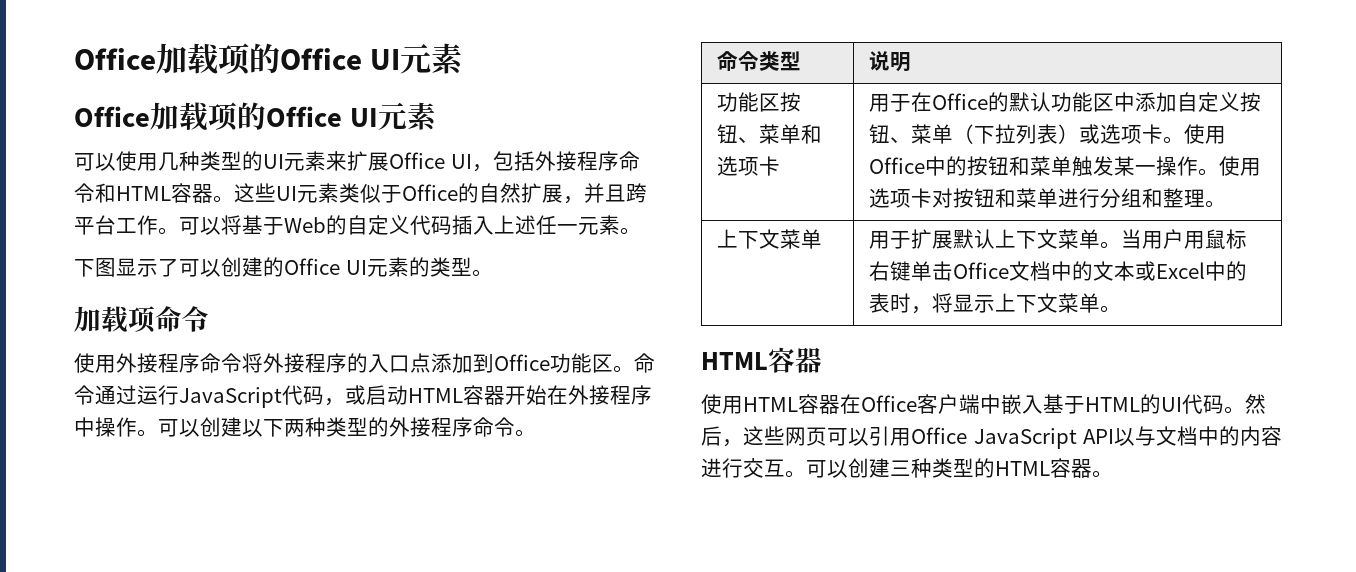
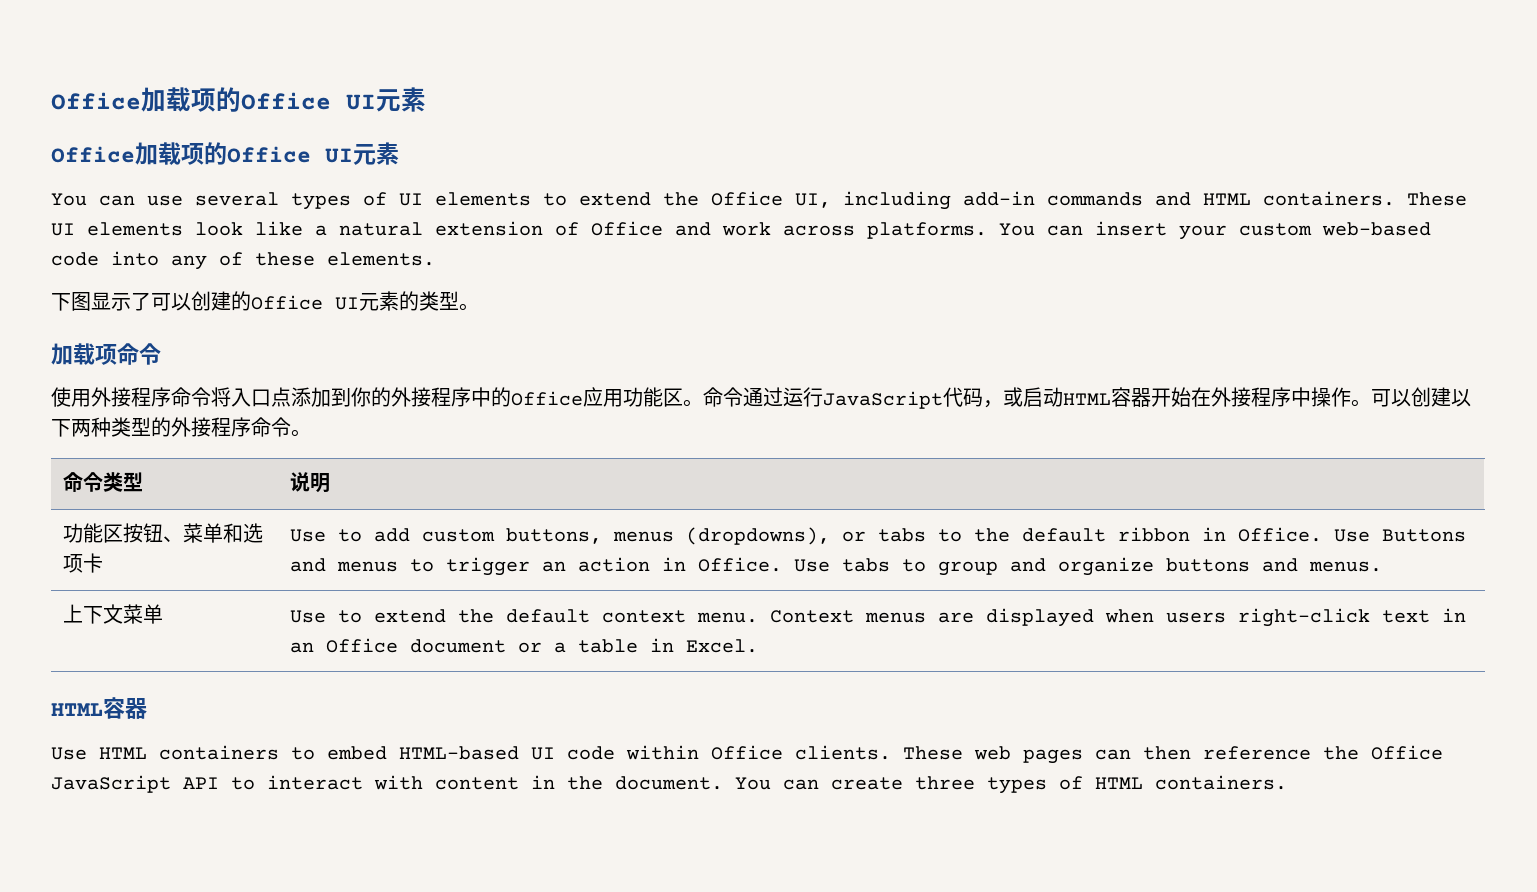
- 可以使用几种类型的UI元素来扩展Office UI，包括外接程序命令和HTML容器。这些UI元素类似于Office的自然扩展，并且跨平台工作。可以将基于Web的自定义代码插入上述任一元素。
+ You can use several types of UI elements to extend the Office UI, including add-in commands and HTML containers. These UI elements look like a natural extension of Office and work across platforms. You can insert your custom web-based code into any of these elements.
- 使用外接程序命令将外接程序的入口点添加到Office功能区。
+ 使用外接程序命令将入口点添加到你的外接程序中的Office应用功能区。
- 用于在Office的默认功能区中添加自定义按钮、菜单（下拉列表）或选项卡。使用Office中的按钮和菜单触发某一操作。使用选项卡对按钮和菜单进行分组和整理。
- 上下文菜单 | 用于扩展默认上下文菜单。当用户用鼠标右键单击Office文档中的文本或Excel中的表时，将显示上下文菜单。
+ Use to add custom buttons, menus (dropdowns), or tabs to the default ribbon in Office. Use Buttons and menus to trigger an action in Office. Use tabs to group and organize buttons and menus.
+ 上下文菜单 | Use to extend the default context menu. Context menus are displayed when users right-click text in an Office document or a table in Excel.
  HTML容器
- 使用HTML容器在Office客户端中嵌入基于HTML的UI代码。然后，这些网页可以引用Office JavaScript API以与文档中的内容进行交互。可以创建三种类型的HTML容器。
+ Use HTML containers to embed HTML-based UI code within Office clients. These web pages can then reference the Office JavaScript API to interact with content in the document. You can create three types of HTML containers.

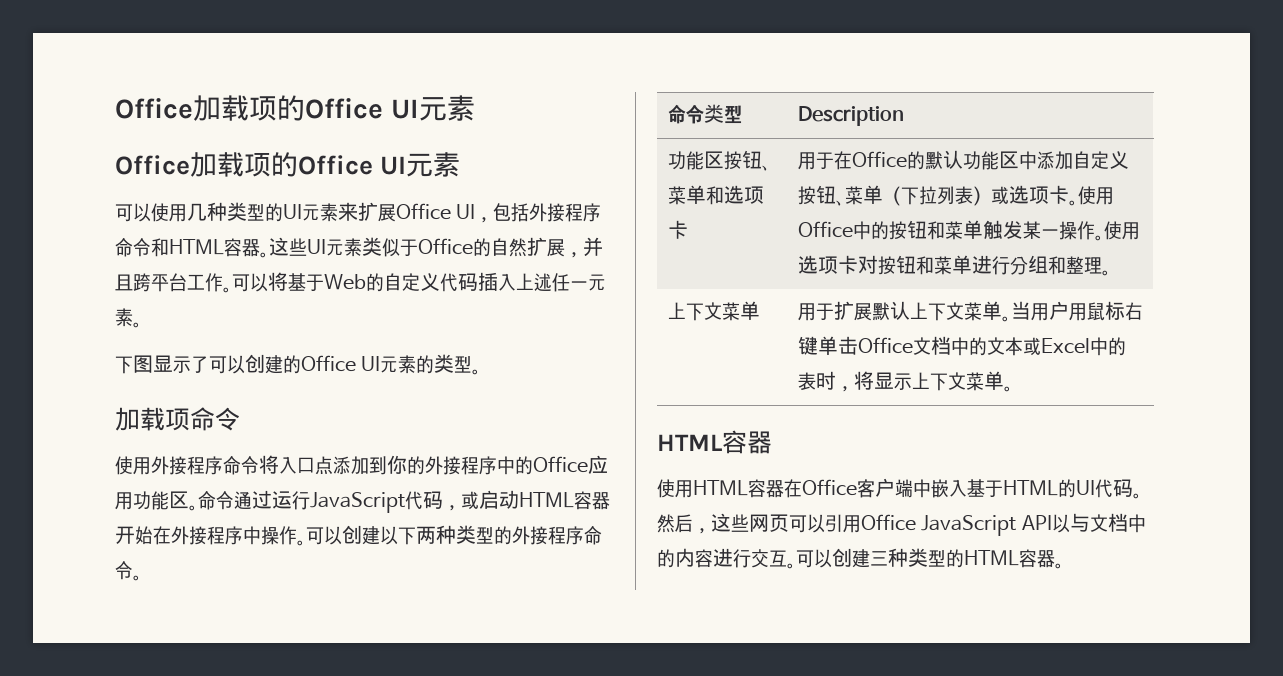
- You can use several types of UI elements to extend the Office UI, including add-in commands and HTML containers. These UI elements look like a natural extension of Office and work across platforms. You can insert your custom web-based code into any of these elements.
+ 可以使用几种类型的UI元素来扩展Office UI，包括外接程序命令和HTML容器。这些UI元素类似于Office的自然扩展，并且跨平台工作。可以将基于Web的自定义代码插入上述任一元素。
- 命令类型 | 说明
+ 命令类型 | Description
- Use to add custom buttons, menus (dropdowns), or tabs to the default ribbon in Office. Use Buttons and menus to trigger an action in Office. Use tabs to group and organize buttons and menus.
- 上下文菜单 | Use to extend the default context menu. Context menus are displayed when users right-click text in an Office document or a table in Excel.
+ 用于在Office的默认功能区中添加自定义按钮、菜单（下拉列表）或选项卡。使用Office中的按钮和菜单触发某一操作。使用选项卡对按钮和菜单进行分组和整理。
+ 上下文菜单 | 用于扩展默认上下文菜单。当用户用鼠标右键单击Office文档中的文本或Excel中的表时，将显示上下文菜单。
  HTML容器
- Use HTML containers to embed HTML-based UI code within Office clients. These web pages can then reference the Office JavaScript API to interact with content in the document. You can create three types of HTML containers.
+ 使用HTML容器在Office客户端中嵌入基于HTML的UI代码。然后，这些网页可以引用Office JavaScript API以与文档中的内容进行交互。可以创建三种类型的HTML容器。

